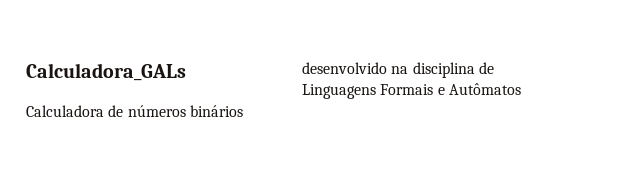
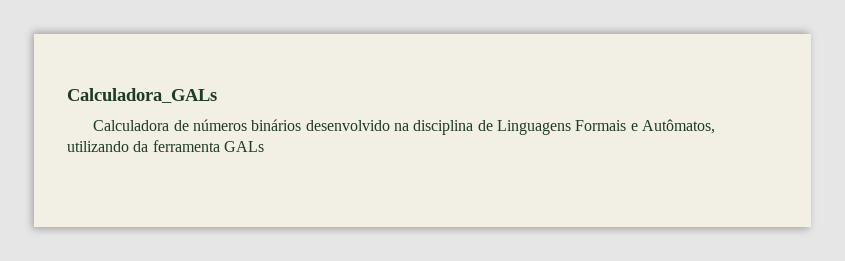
- Calculadora de números binários desenvolvido na disciplina de Linguagens Formais e Autômatos
+ Calculadora de números binários desenvolvido na disciplina de Linguagens Formais e Autômatos, utilizando da ferramenta GALs

